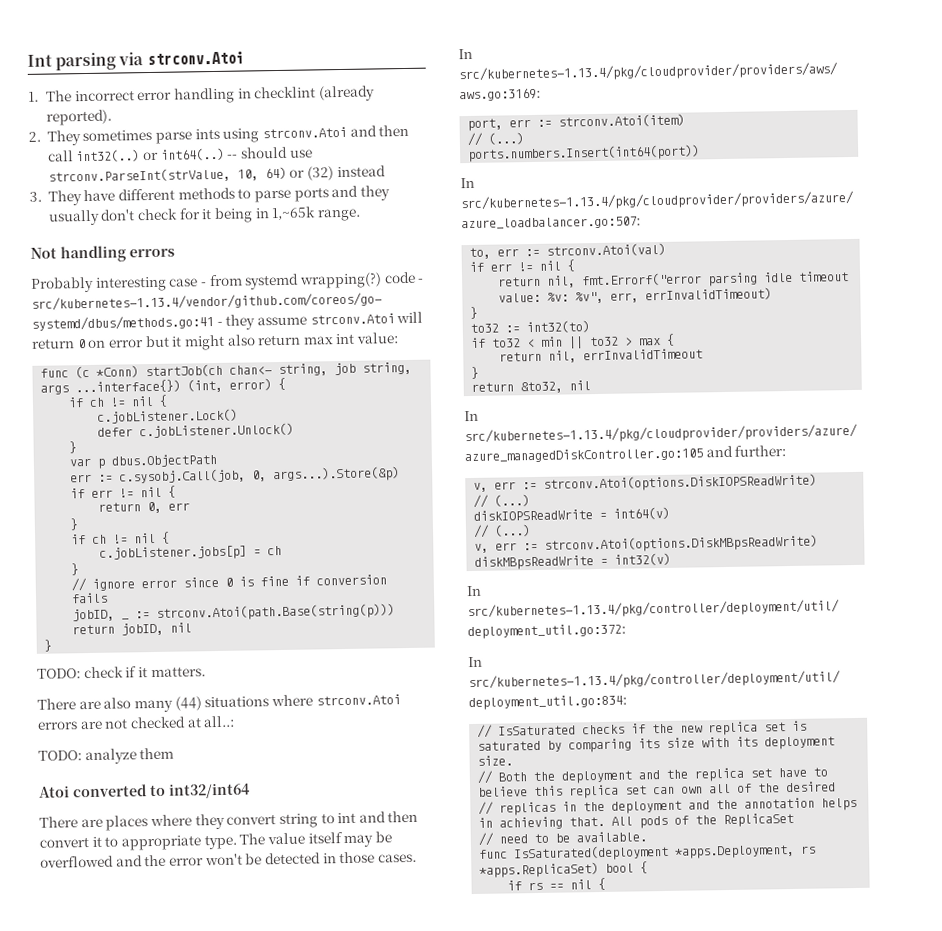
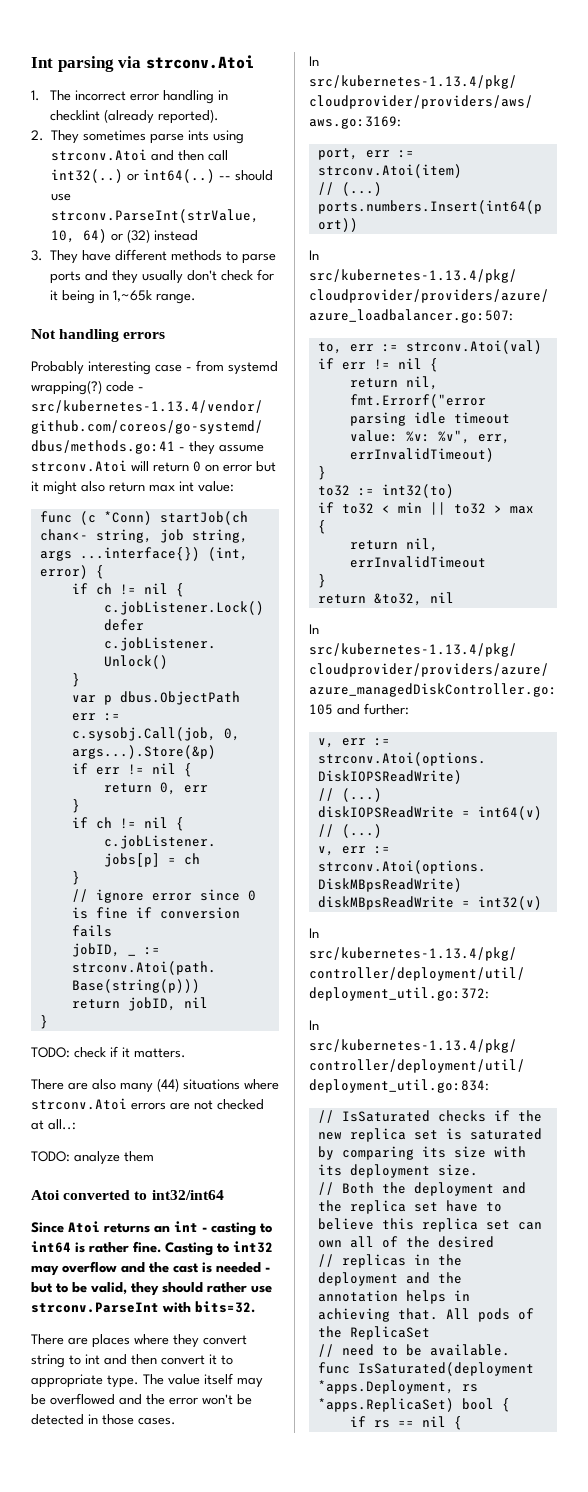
+ Since Atoi returns an int - casting to int64 is rather fine. Casting to int32 may overflow and the cast is needed - but to be valid, they should rather use strconv.ParseInt with bits=32.

